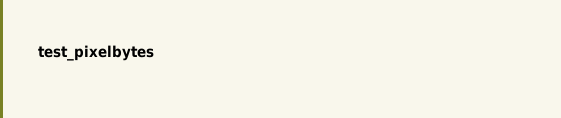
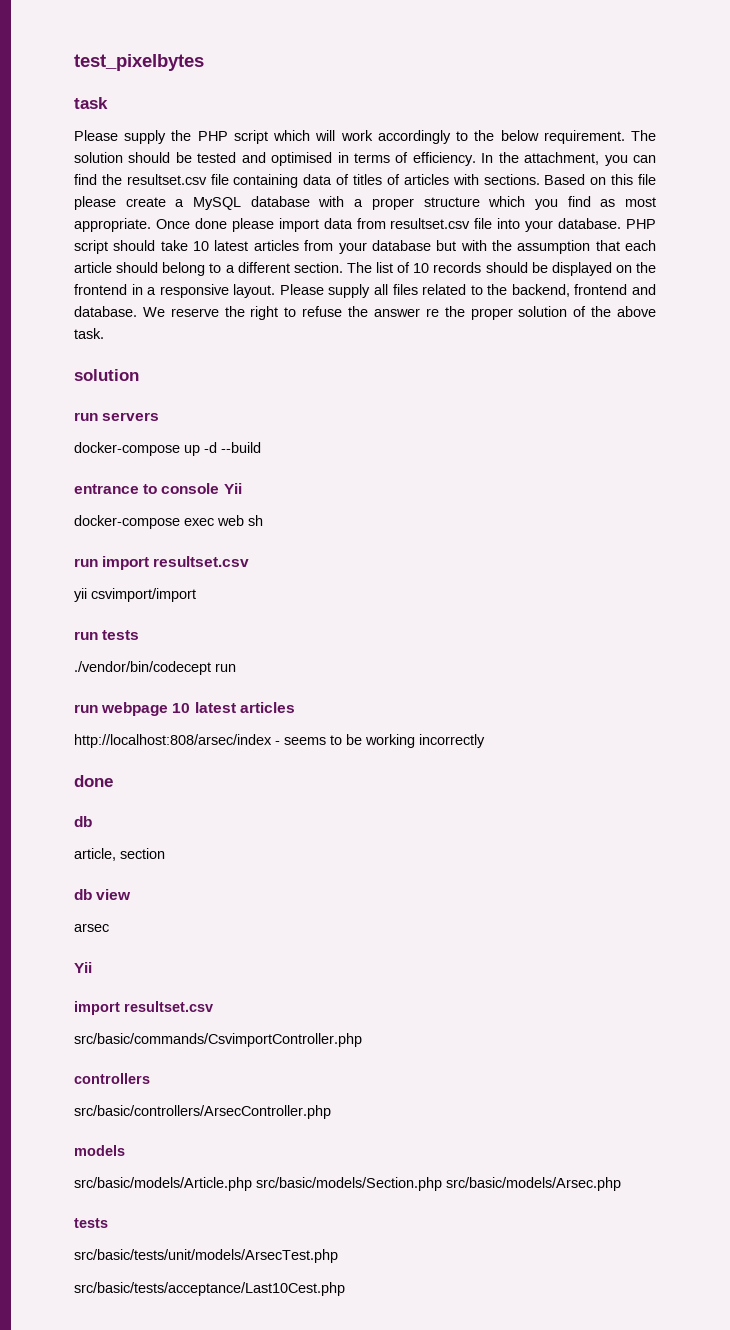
+ task
+ Please supply the PHP script which will work accordingly to the below requirement. The solution should be tested and optimised in terms of efficiency. In the attachment, you can find the resultset.csv file containing data of titles of articles with sections. Based on this file please create a MySQL database with a proper structure which you find as most appropriate. Once done please import data from resultset.csv file into your database. PHP script should take 10 latest articles from your database but with the assumption that each article should belong to a different section. The list of 10 records should be displayed on the frontend in a responsive layout. Please supply all files related to the backend, frontend and database. We reserve the right to refuse the answer re the proper solution of the above task.
+ solution
+ run servers
+ docker-compose up -d --build
+ entrance to console Yii
+ docker-compose exec web sh
+ run import resultset.csv
+ yii csvimport/import
+ run tests
+ ./vendor/bin/codecept run
+ run webpage 10 latest articles
+ http://localhost:808/arsec/index - seems to be working incorrectly
+ done
+ db
+ article, section
+ db view
+ arsec
+ Yii
+ import resultset.csv
+ src/basic/commands/CsvimportController.php
+ controllers
+ src/basic/controllers/ArsecController.php
+ models
+ src/basic/models/Article.php src/basic/models/Section.php src/basic/models/Arsec.php
+ tests
+ src/basic/tests/unit/models/ArsecTest.php
+ src/basic/tests/acceptance/Last10Cest.php

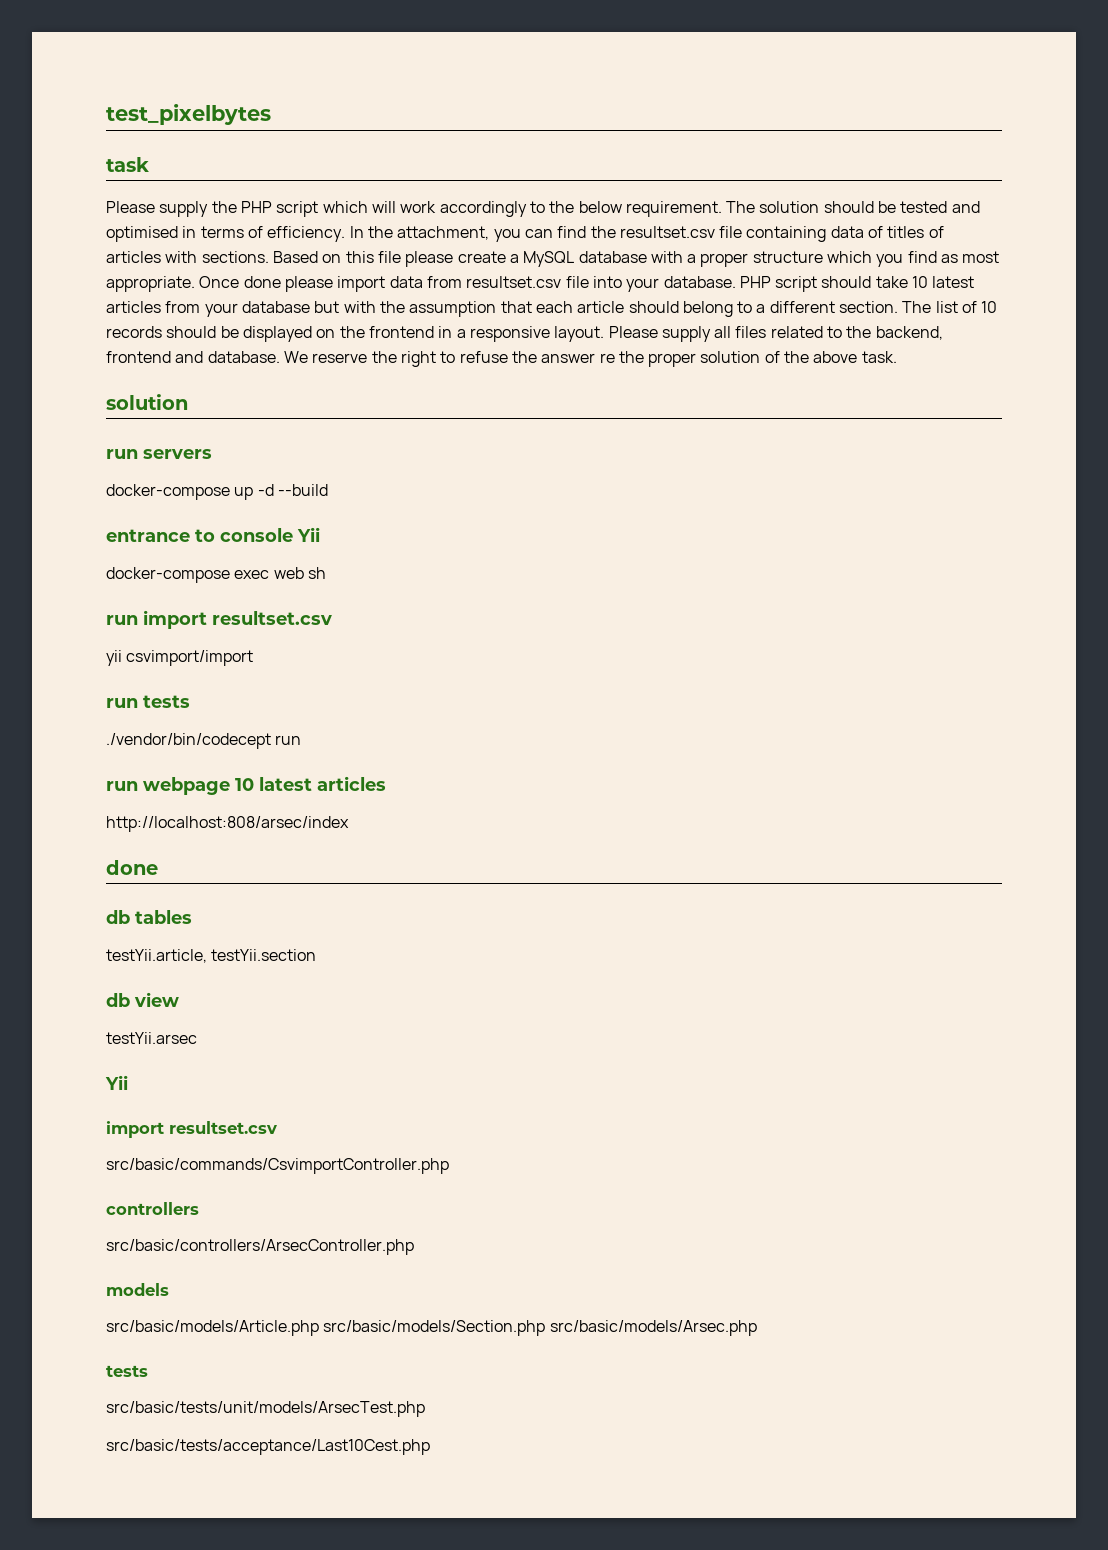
- http://localhost:808/arsec/index - seems to be working incorrectly
+ http://localhost:808/arsec/index
  done
- db
- article, section
+ db tables
+ testYii.article, testYii.section
- arsec
+ testYii.arsec

